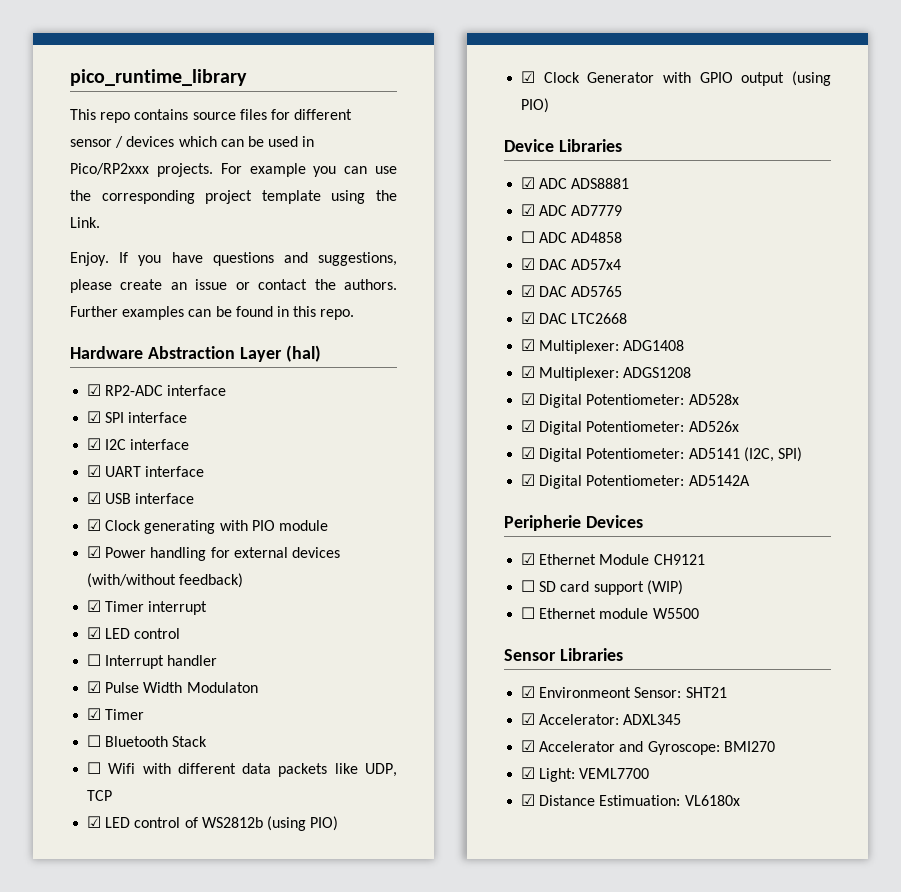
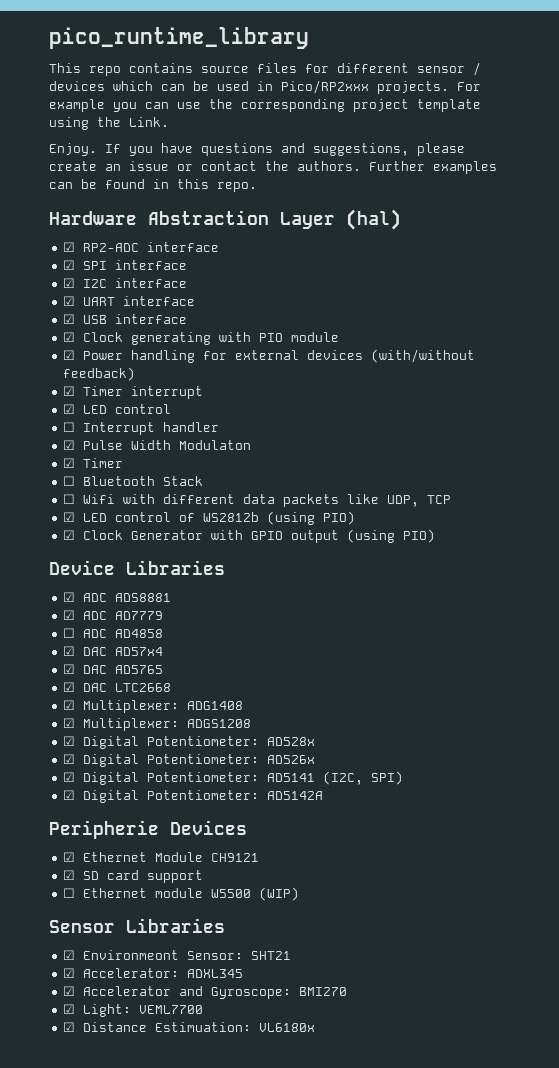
- ☐ SD card support (WIP)
+ ☑ SD card support
- ☐ Ethernet module W5500
+ ☐ Ethernet module W5500 (WIP)

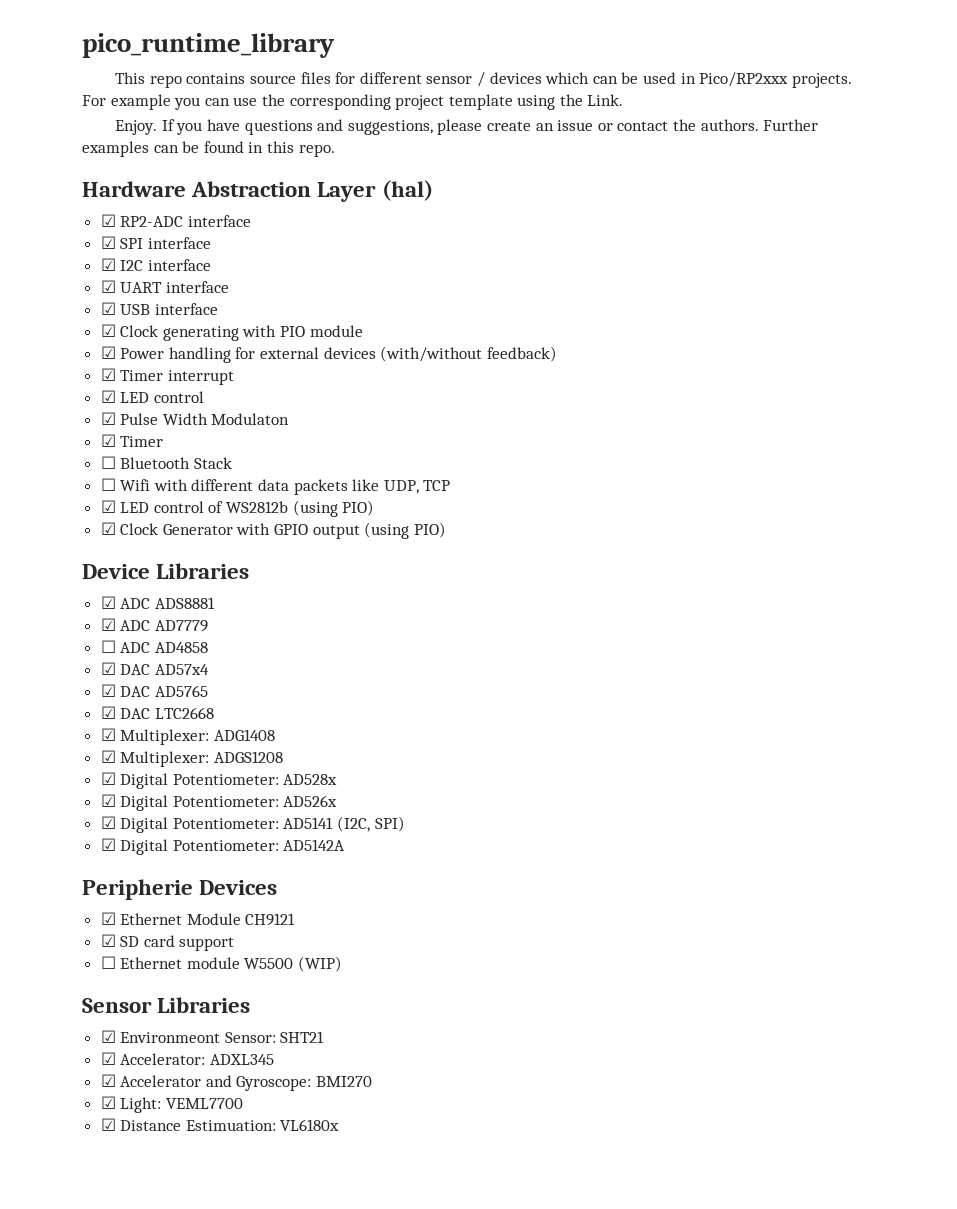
- ☐ Interrupt handler

